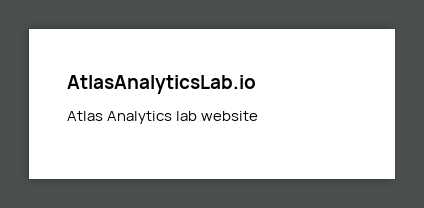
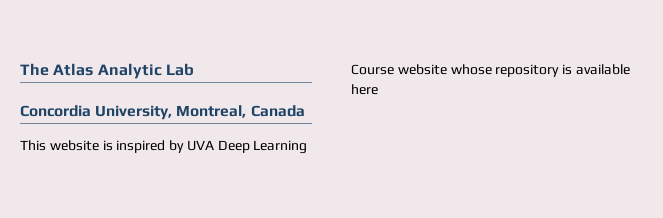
- AtlasAnalyticsLab.io
- Atlas Analytics lab website
+ The Atlas Analytic Lab
+ Concordia University, Montreal, Canada
+ This website is inspired by UVA Deep Learning Course website whose repository is available here

